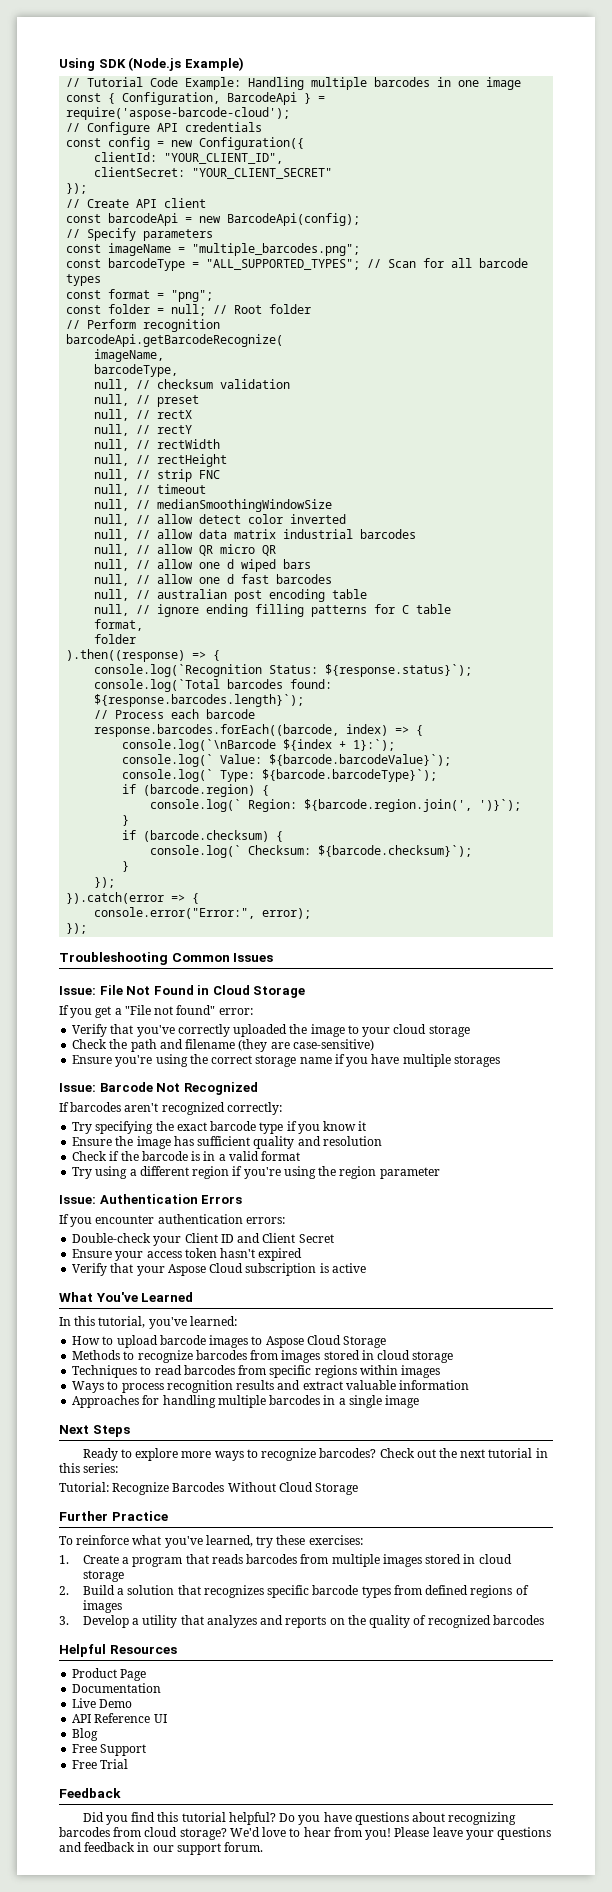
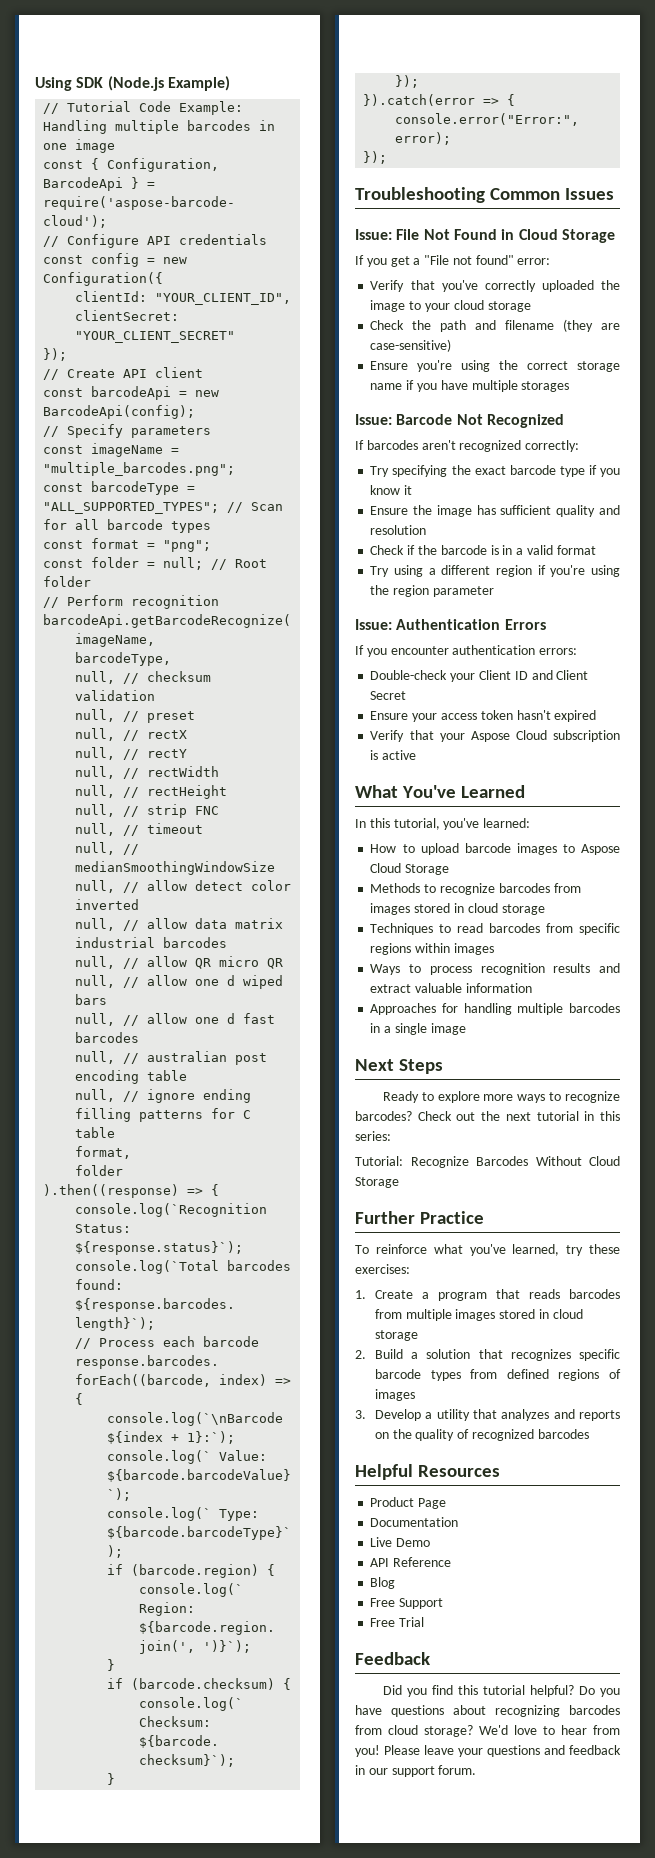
- API Reference UI
+ API Reference

